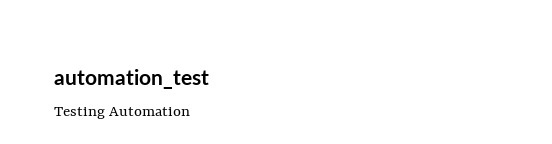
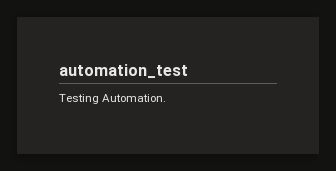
- Testing Automation
+ Testing Automation.

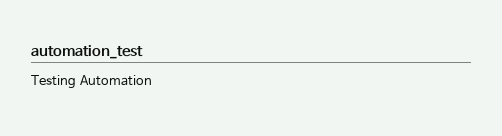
- Testing Automation.
+ Testing Automation

